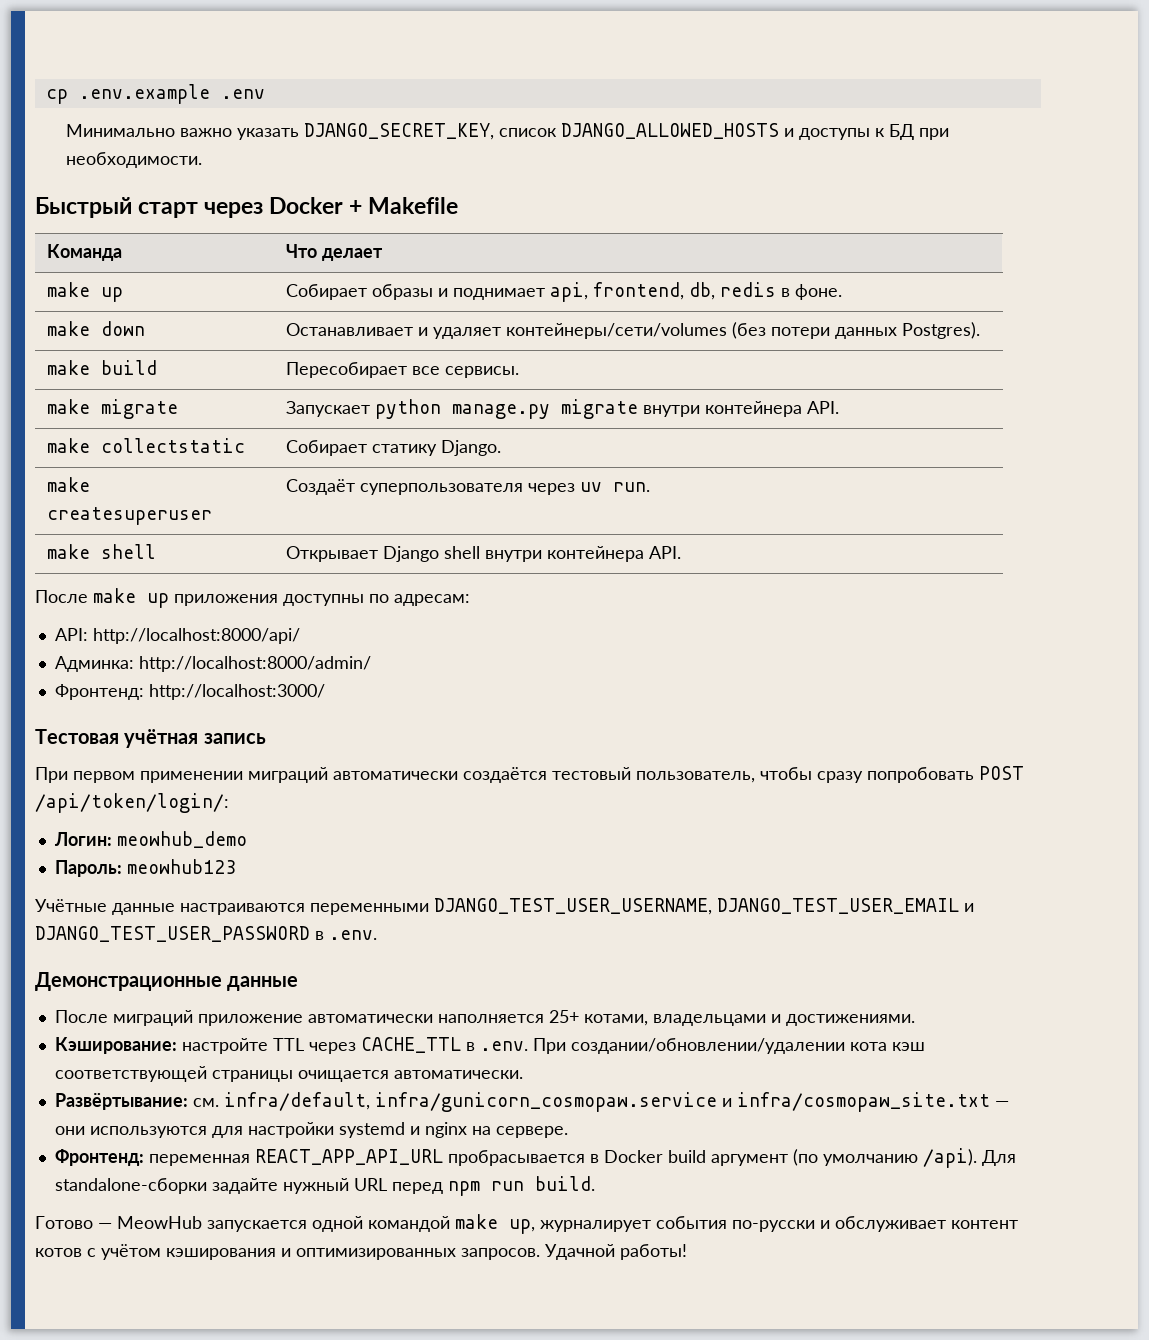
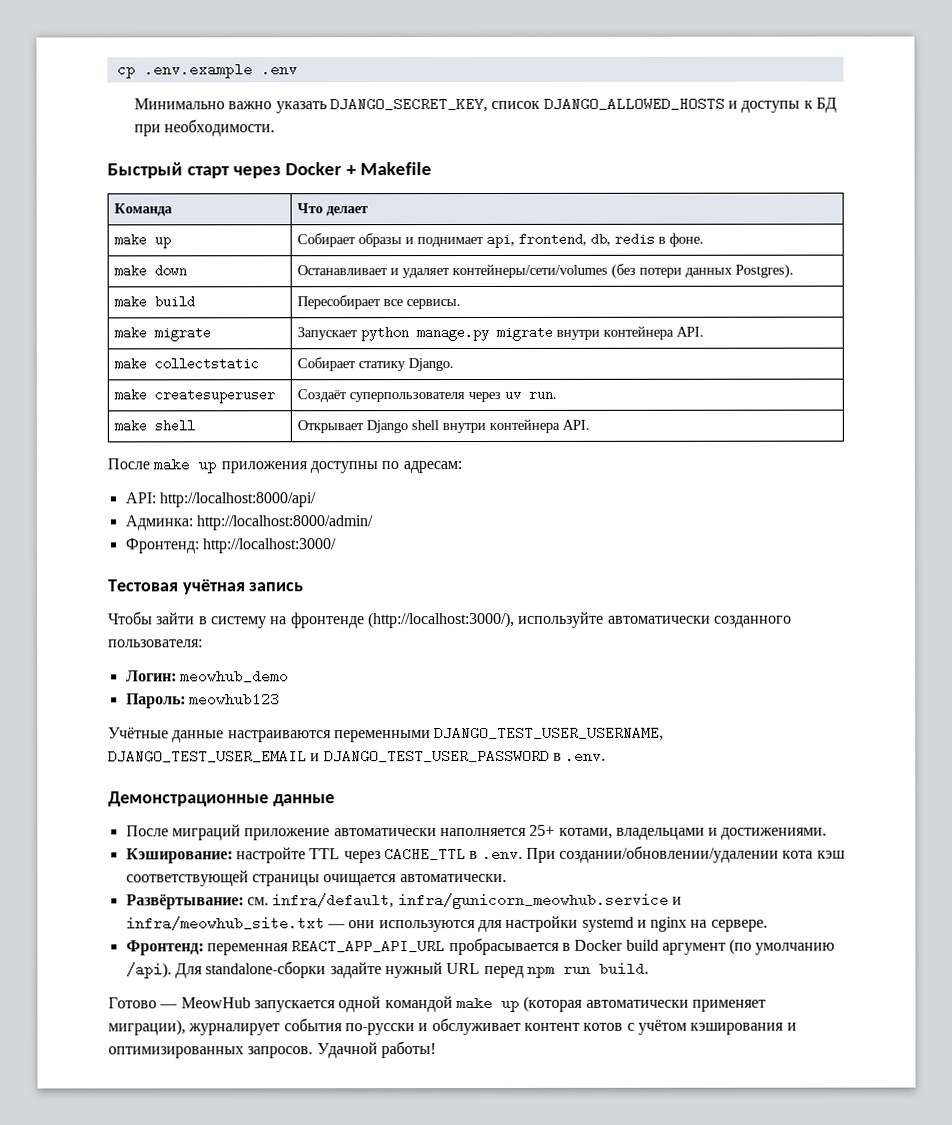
- При первом применении миграций автоматически создаётся тестовый пользователь, чтобы сразу попробовать POST /api/token/login/:
+ Чтобы зайти в систему на фронтенде (http://localhost:3000/), используйте автоматически созданного пользователя:
- Развёртывание: см. infra/default, infra/gunicorn_cosmopaw.service и infra/cosmopaw_site.txt — они используются для настройки systemd и nginx на сервере.
+ Развёртывание: см. infra/default, infra/gunicorn_meowhub.service и infra/meowhub_site.txt — они используются для настройки systemd и nginx на сервере.
- Готово — MeowHub запускается одной командой make up, журналирует события по-русски и обслуживает контент котов с учётом кэширования и оптимизированных запросов.
+ Готово — MeowHub запускается одной командой make up (которая автоматически применяет миграции), журналирует события по-русски и обслуживает контент котов с учётом кэширования и оптимизированных запросов.

